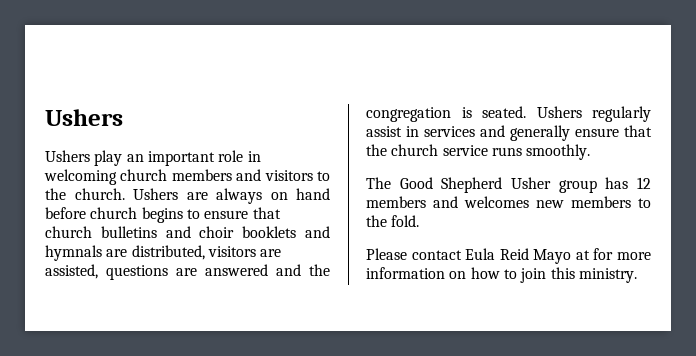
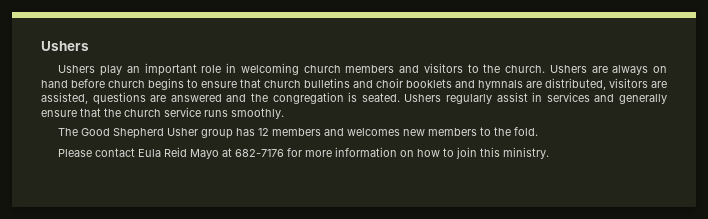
- Please contact Eula Reid Mayo at for more information on how to join this ministry.
+ Please contact Eula Reid Mayo at 682-7176 for more information on how to join this ministry.

